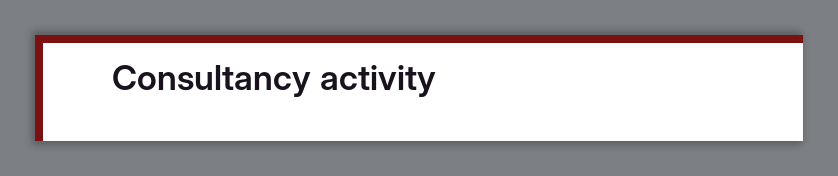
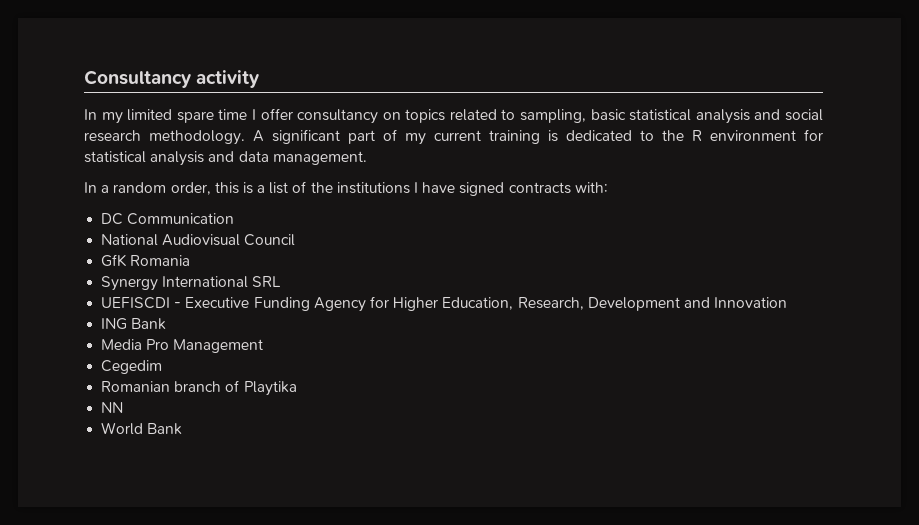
+ In my limited spare time I offer consultancy on topics related to sampling, basic statistical analysis and social research methodology. A significant part of my current training is dedicated to the R environment for statistical analysis and data management.
+ In a random order, this is a list of the institutions I have signed contracts with:
+ DC Communication
+ National Audiovisual Council
+ GfK Romania
+ Synergy International SRL
+ UEFISCDI - Executive Funding Agency for Higher Education, Research, Development and Innovation
+ ING Bank
+ Media Pro Management
+ Cegedim
+ Romanian branch of Playtika
+ NN
+ World Bank

